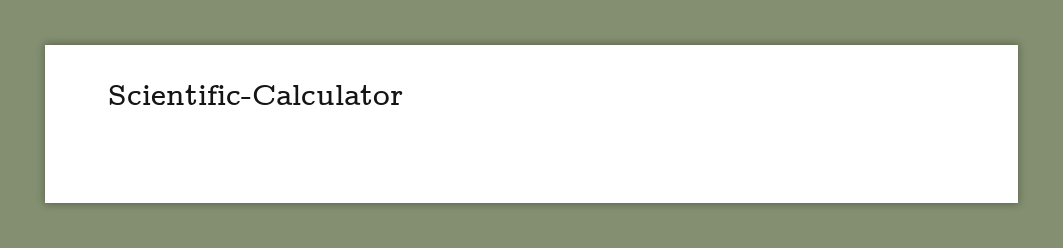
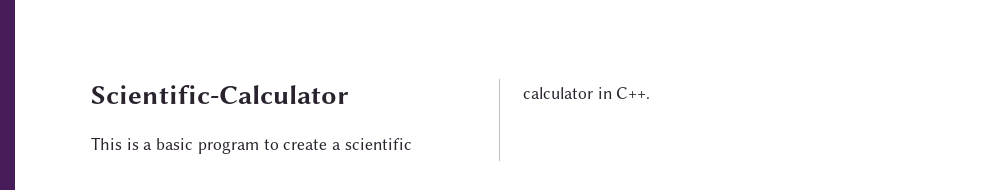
+ This is a basic program to create a scientific calculator in C++.

